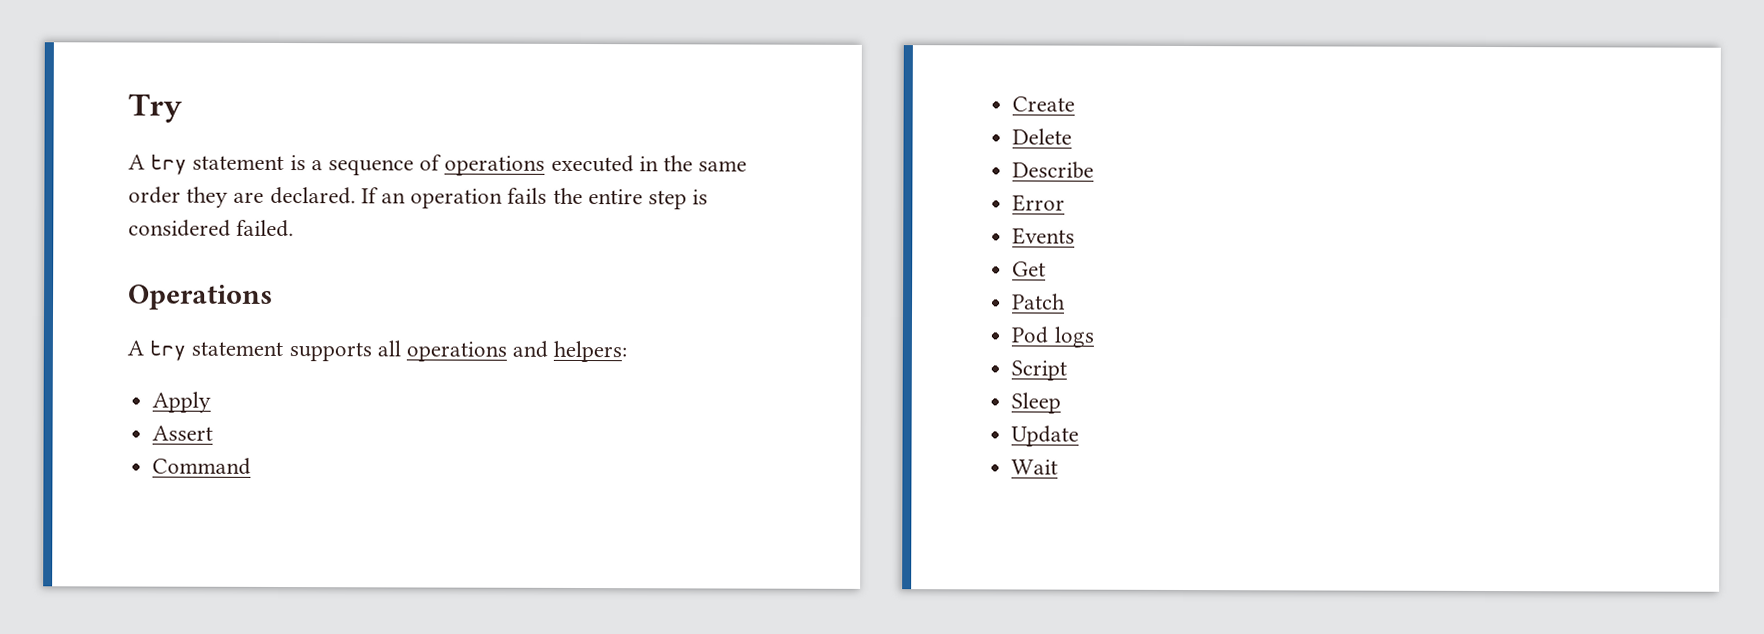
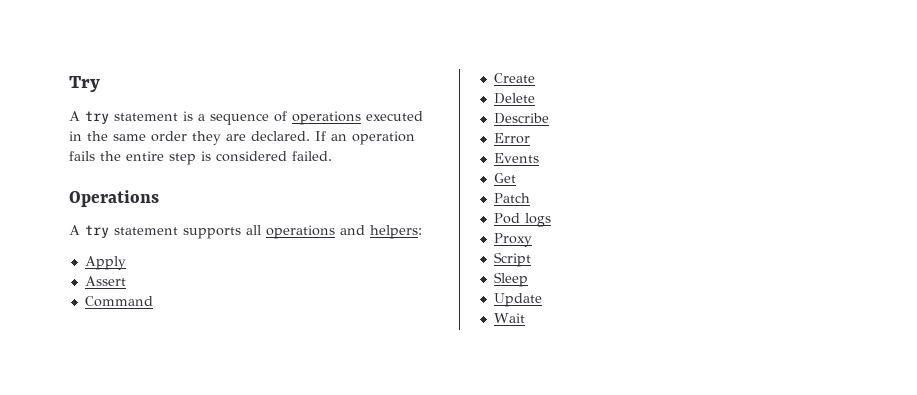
+ Proxy

